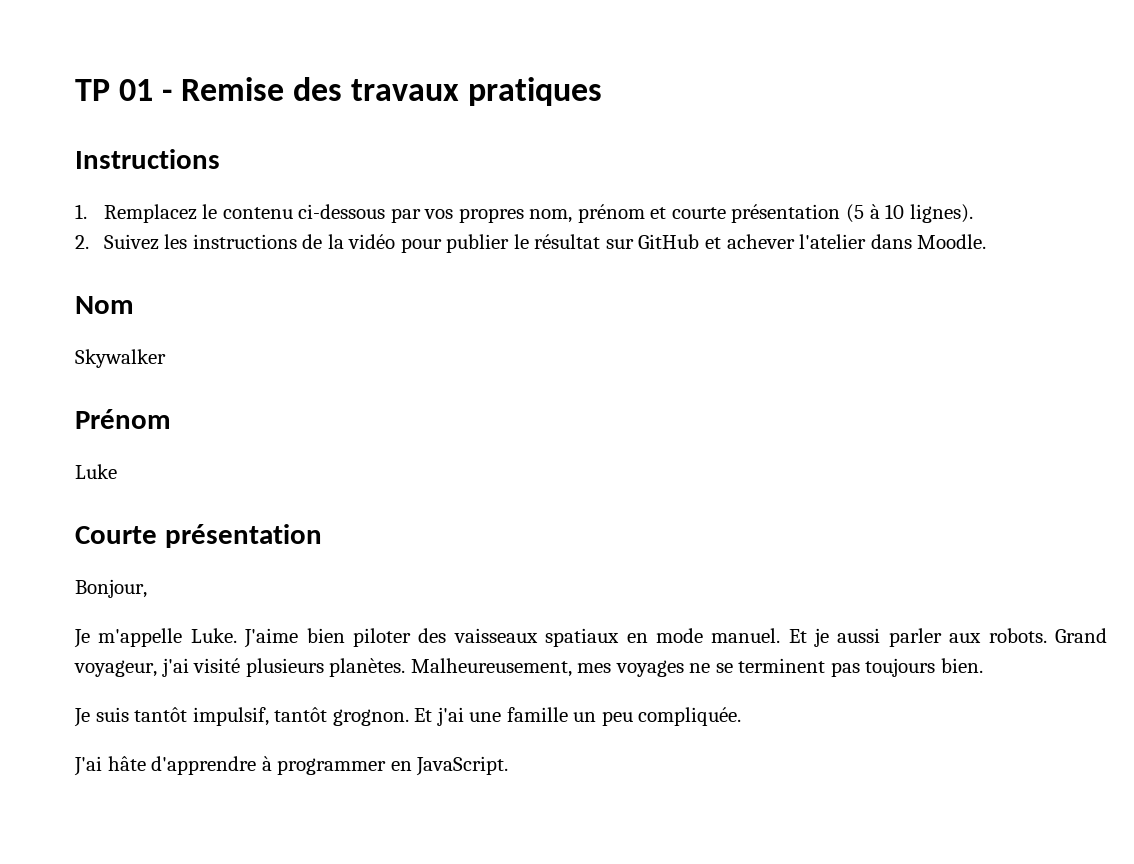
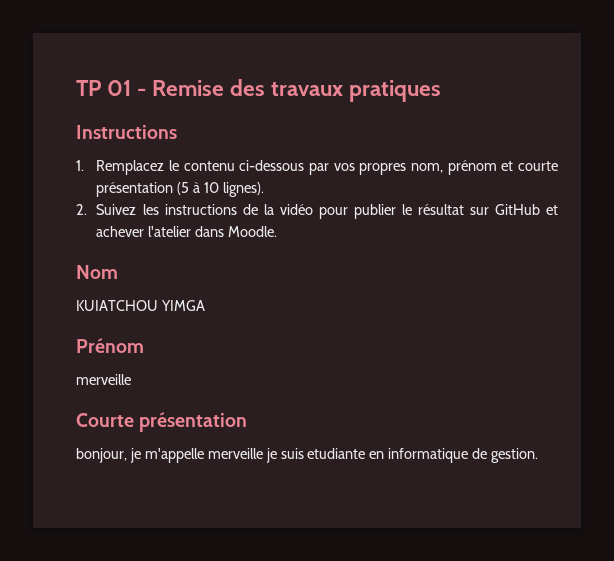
- Skywalker
+ KUIATCHOU YIMGA
  Prénom
- Luke
+ merveille
- Bonjour,
- Je m'appelle Luke. J'aime bien piloter des vaisseaux spatiaux en mode manuel. Et je aussi parler aux robots. Grand voyageur, j'ai visité plusieurs planètes. Malheureusement, mes voyages ne se terminent pas toujours bien.
- Je suis tantôt impulsif, tantôt grognon. Et j'ai une famille un peu compliquée.
- J'ai hâte d'apprendre à programmer en JavaScript.
+ bonjour, je m'appelle merveille je suis etudiante en informatique de gestion.

